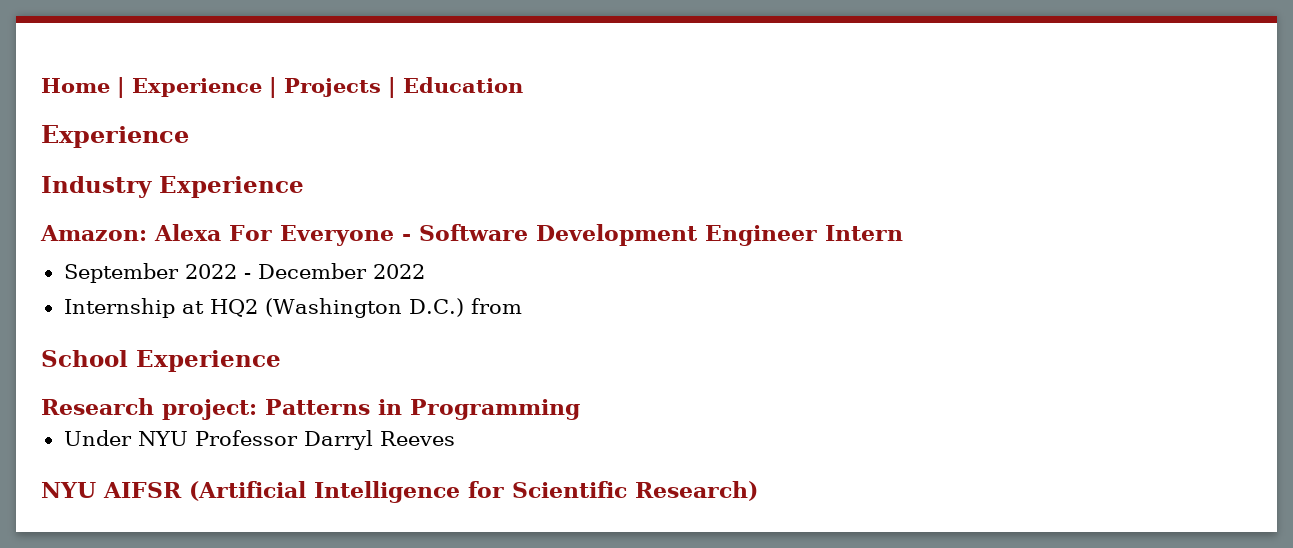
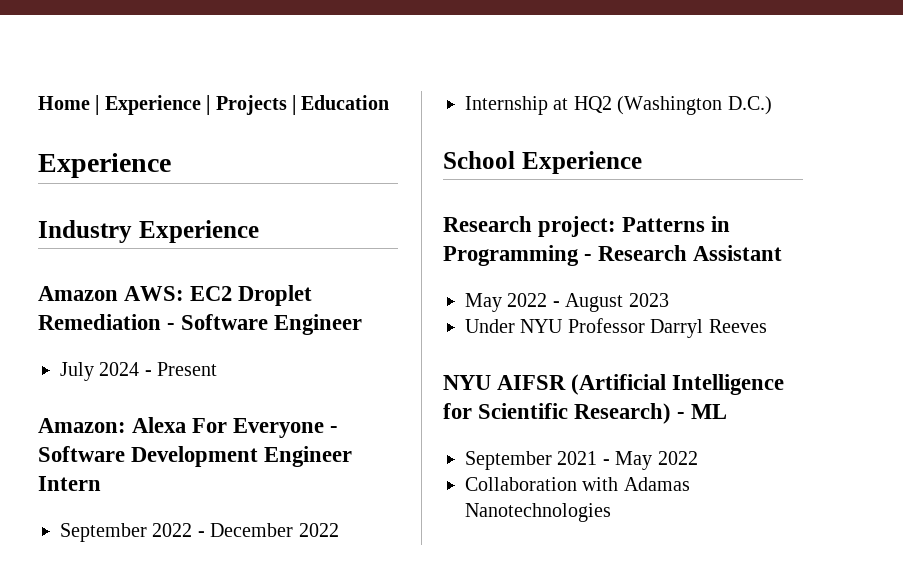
+ Amazon AWS: EC2 Droplet Remediation - Software Engineer
+ July 2024 - Present
- Internship at HQ2 (Washington D.C.) from
+ Internship at HQ2 (Washington D.C.)
- Research project: Patterns in Programming
+ Research project: Patterns in Programming - Research Assistant
+ May 2022 - August 2023
- NYU AIFSR (Artificial Intelligence for Scientific Research)
+ NYU AIFSR (Artificial Intelligence for Scientific Research) - ML
+ September 2021 - May 2022
+ Collaboration with Adamas Nanotechnologies

